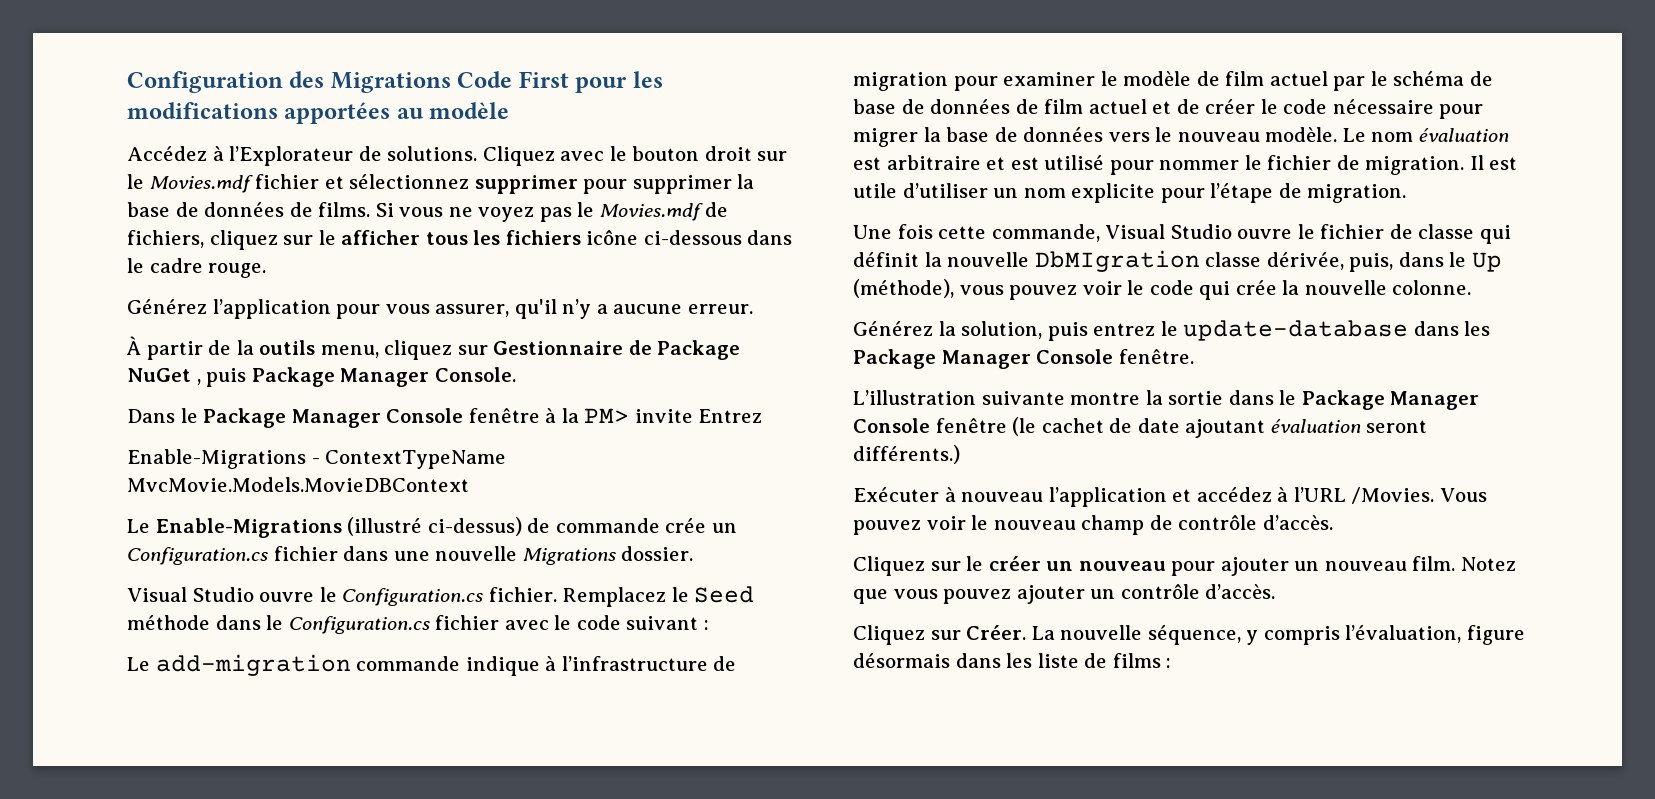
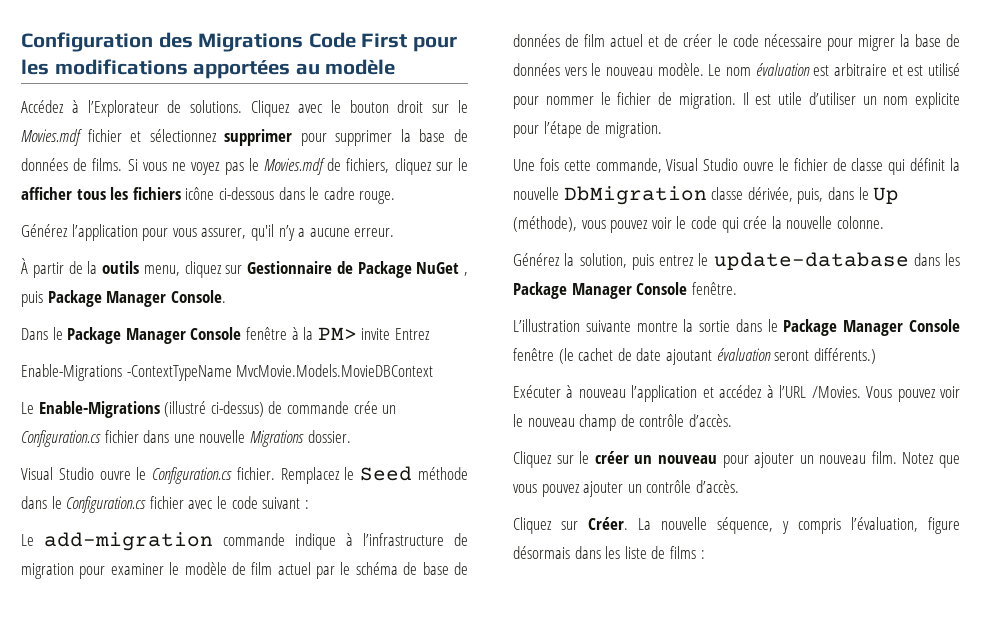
- Enable-Migrations - ContextTypeName MvcMovie.Models.MovieDBContext
+ Enable-Migrations -ContextTypeName MvcMovie.Models.MovieDBContext
- Une fois cette commande, Visual Studio ouvre le fichier de classe qui définit la nouvelle DbMIgration classe dérivée, puis, dans le Up (méthode), vous pouvez voir le code qui crée la nouvelle colonne.
+ Une fois cette commande, Visual Studio ouvre le fichier de classe qui définit la nouvelle DbMigration classe dérivée, puis, dans le Up (méthode), vous pouvez voir le code qui crée la nouvelle colonne.

